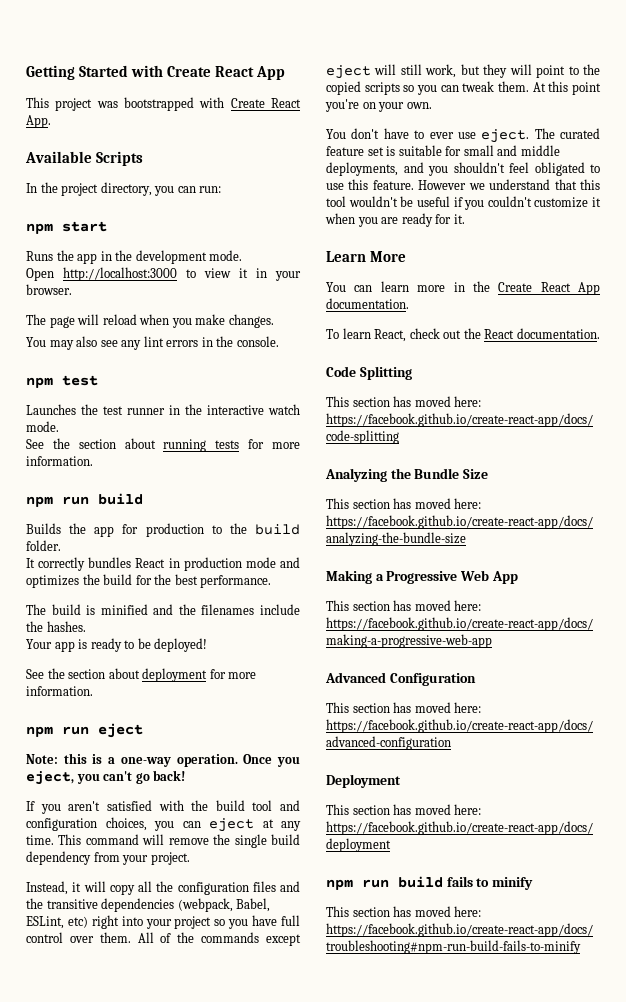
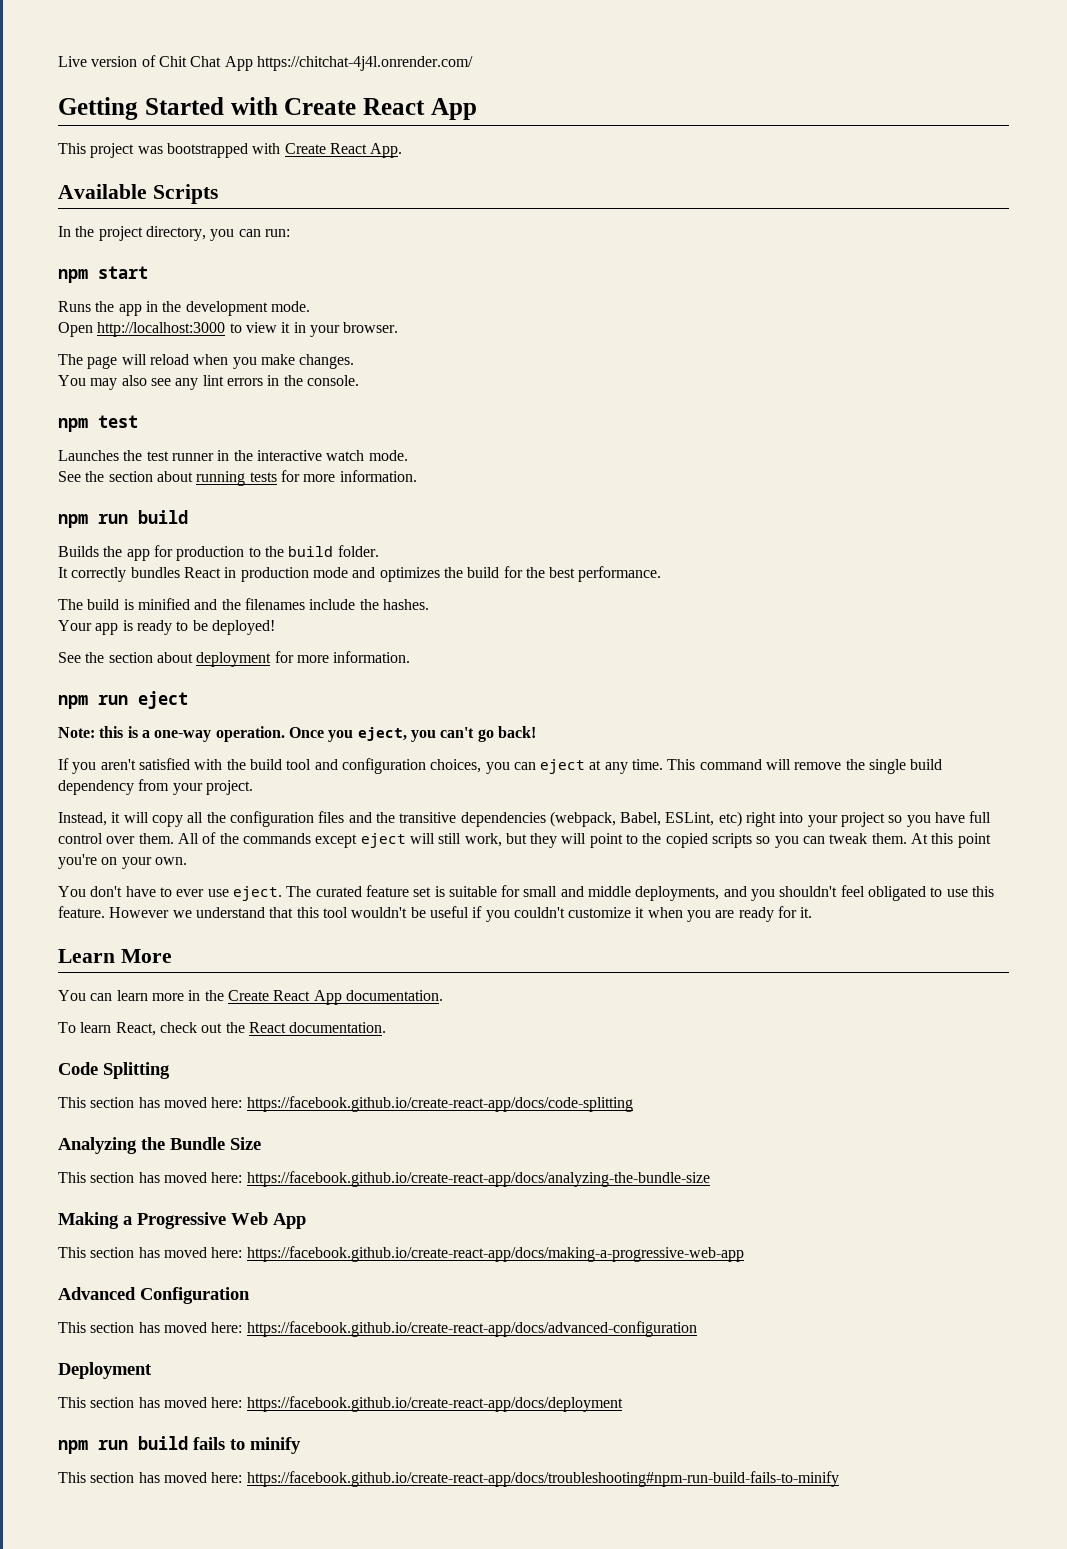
+ Live version of Chit Chat App https://chitchat-4j4l.onrender.com/

